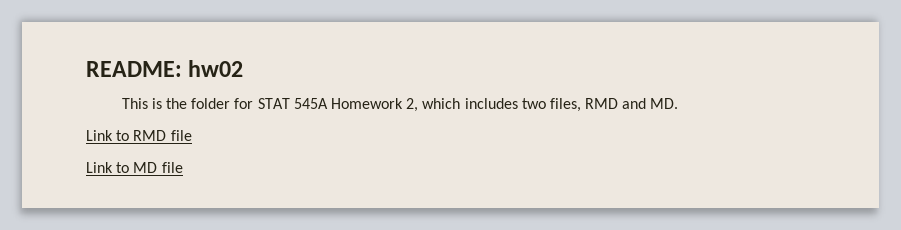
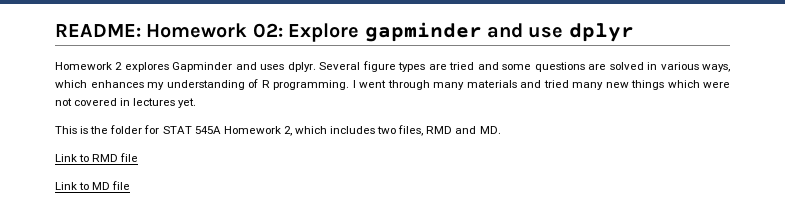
- README: hw02
+ README: Homework 02: Explore gapminder and use dplyr
+ Homework 2 explores Gapminder and uses dplyr. Several figure types are tried and some questions are solved in various ways, which enhances my understanding of R programming. I went through many materials and tried many new things which were not covered in lectures yet.

